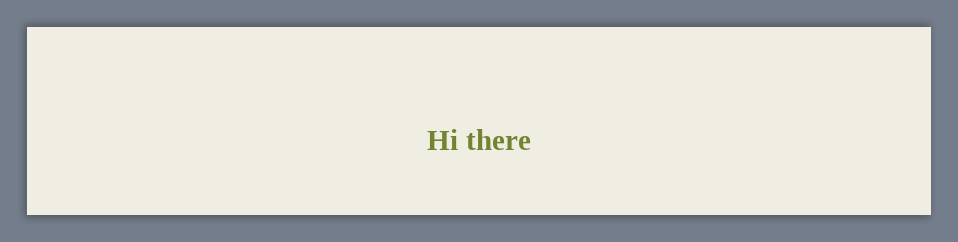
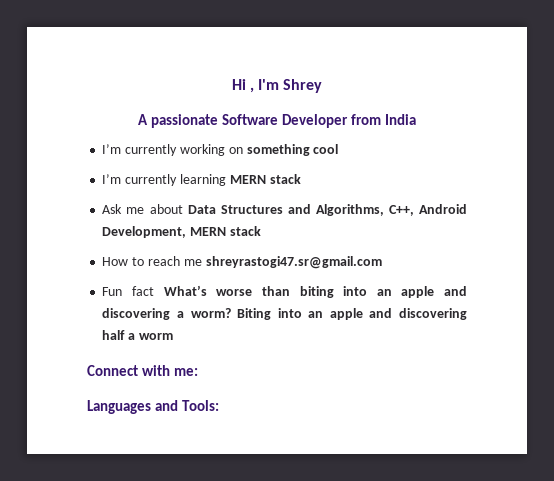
- Hi there
+ Hi , I'm Shrey
+ A passionate Software Developer from India
+ I’m currently working on something cool
+ I’m currently learning MERN stack
+ Ask me about Data Structures and Algorithms, C++, Android Development, MERN stack
+ How to reach me shreyrastogi47.sr@gmail.com
+ Fun fact What’s worse than biting into an apple and discovering a worm? Biting into an apple and discovering half a worm
+ Connect with me:
+ Languages and Tools:

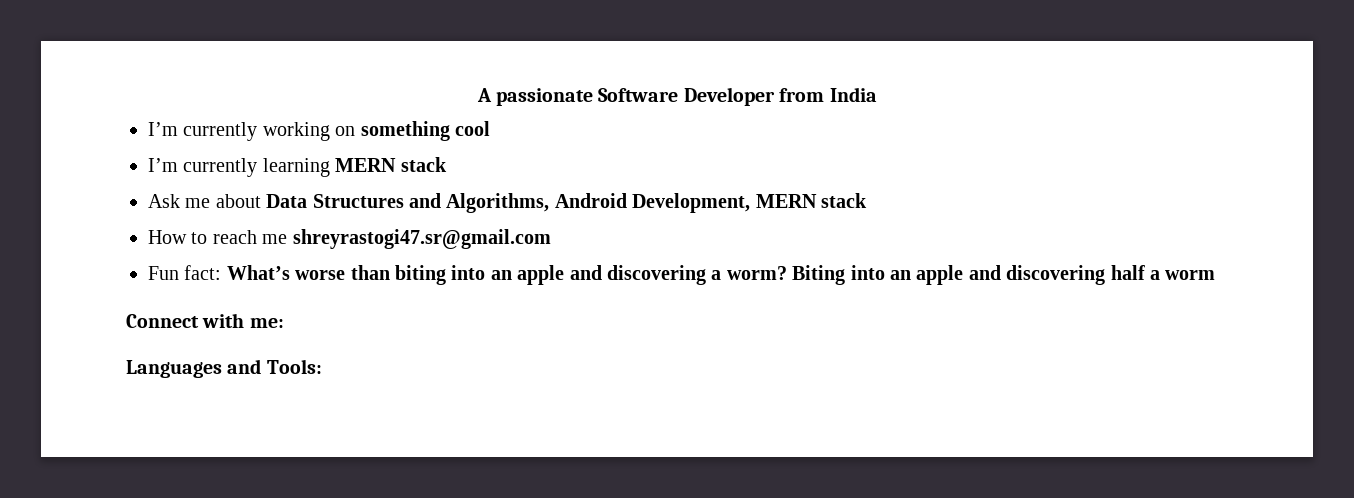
- Hi , I'm Shrey
- Ask me about Data Structures and Algorithms, C++, Android Development, MERN stack
+ Ask me about Data Structures and Algorithms, Android Development, MERN stack
- Fun fact What’s worse than biting into an apple and discovering a worm?
+ Fun fact: What’s worse than biting into an apple and discovering a worm?

